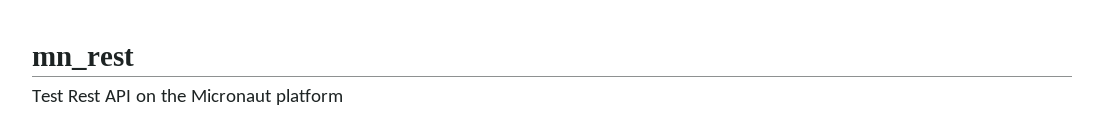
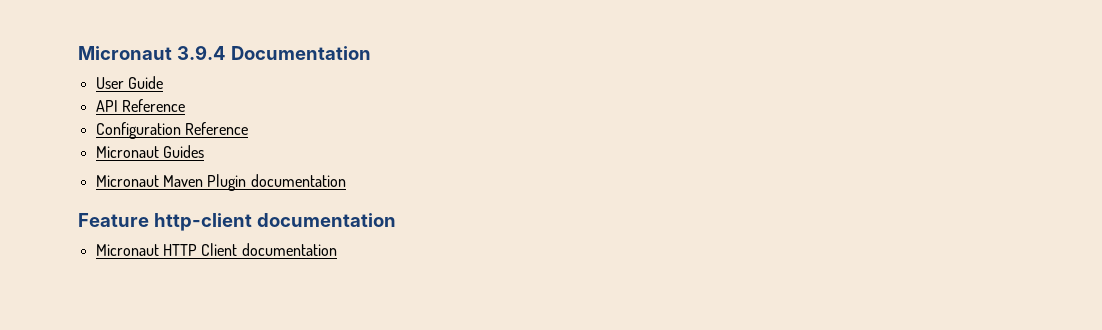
- mn_rest
- Test Rest API on the Micronaut platform
+ Micronaut 3.9.4 Documentation
+ User Guide
+ API Reference
+ Configuration Reference
+ Micronaut Guides
+ Micronaut Maven Plugin documentation
+ Feature http-client documentation
+ Micronaut HTTP Client documentation

